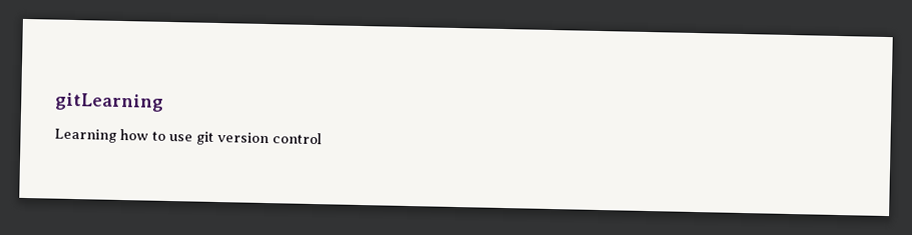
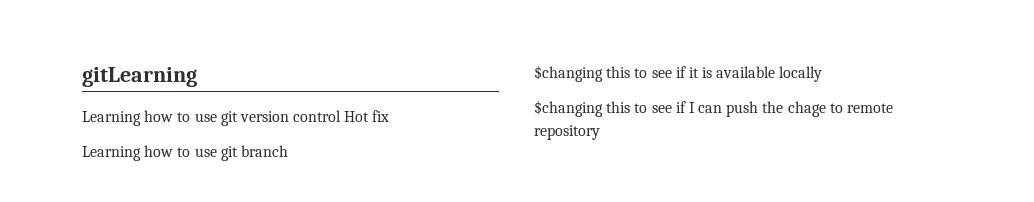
- Learning how to use git version control
+ Learning how to use git version control Hot fix
+ Learning how to use git branch
+ $changing this to see if it is available locally
+ $changing this to see if I can push the chage to remote repository

